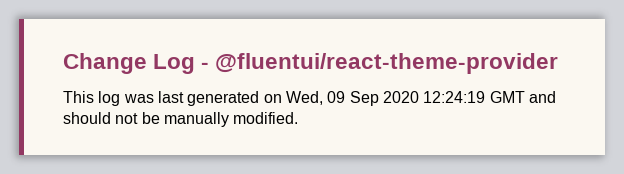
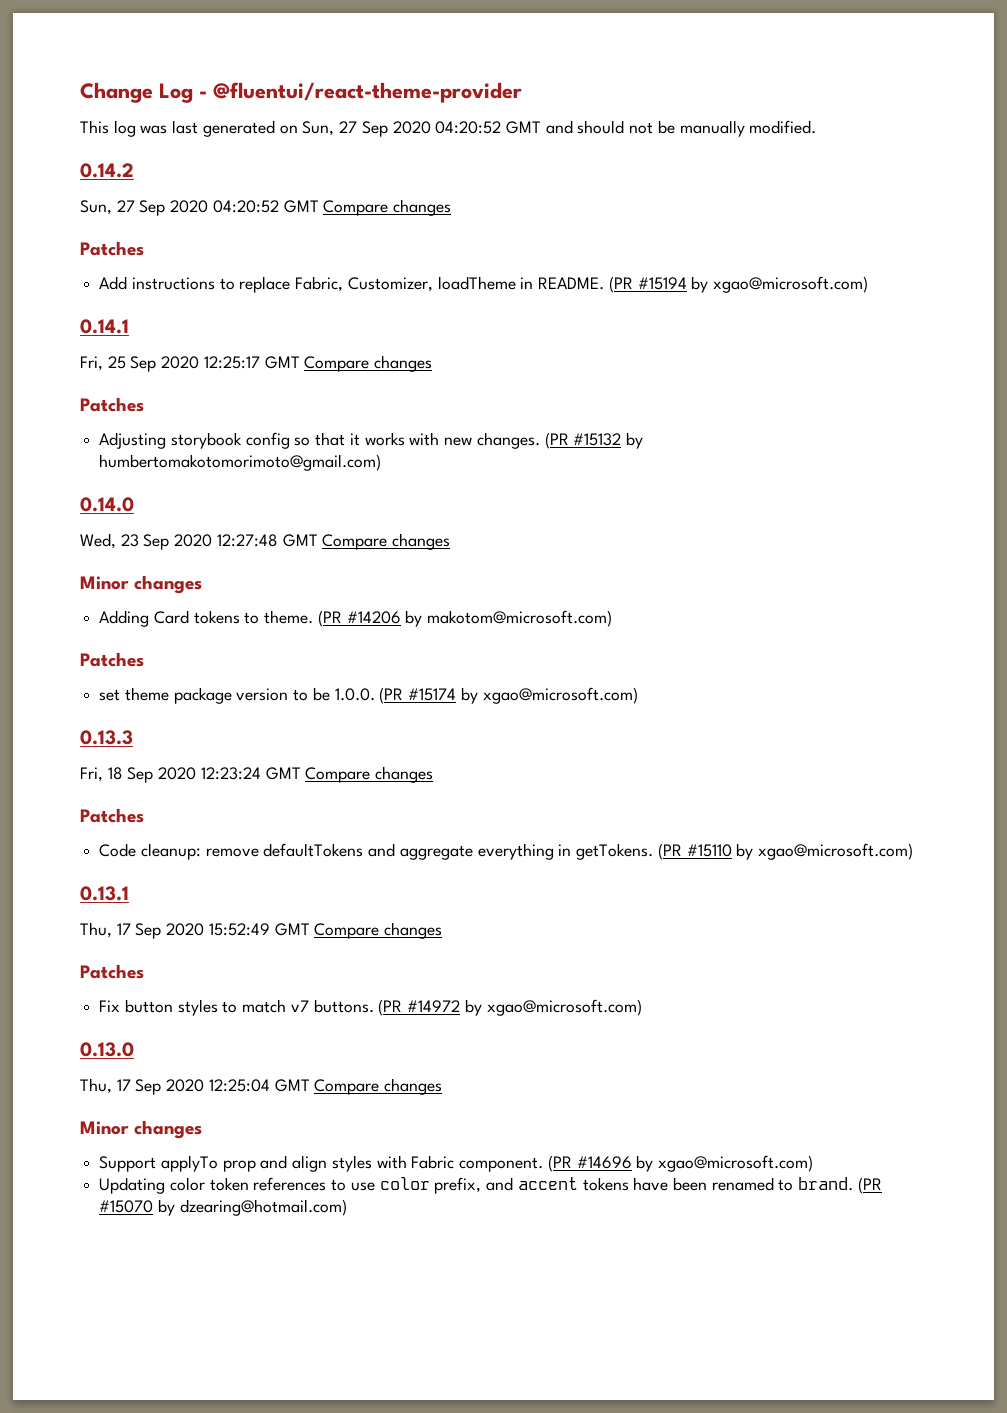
- This log was last generated on Wed, 09 Sep 2020 12:24:19 GMT and should not be manually modified.
+ This log was last generated on Sun, 27 Sep 2020 04:20:52 GMT and should not be manually modified.
+ 0.14.2
+ Sun, 27 Sep 2020 04:20:52 GMT Compare changes
+ Patches
+ Add instructions to replace Fabric, Customizer, loadTheme in README. (PR #15194 by xgao@microsoft.com)
+ 0.14.1
+ Fri, 25 Sep 2020 12:25:17 GMT Compare changes
+ Patches
+ Adjusting storybook config so that it works with new changes. (PR #15132 by humbertomakotomorimoto@gmail.com)
+ 0.14.0
+ Wed, 23 Sep 2020 12:27:48 GMT Compare changes
+ Minor changes
+ Adding Card tokens to theme. (PR #14206 by makotom@microsoft.com)
+ Patches
+ set theme package version to be 1.0.0. (PR #15174 by xgao@microsoft.com)
+ 0.13.3
+ Fri, 18 Sep 2020 12:23:24 GMT Compare changes
+ Patches
+ Code cleanup: remove defaultTokens and aggregate everything in getTokens. (PR #15110 by xgao@microsoft.com)
+ 0.13.1
+ Thu, 17 Sep 2020 15:52:49 GMT Compare changes
+ Patches
+ Fix button styles to match v7 buttons. (PR #14972 by xgao@microsoft.com)
+ 0.13.0
+ Thu, 17 Sep 2020 12:25:04 GMT Compare changes
+ Minor changes
+ Support applyTo prop and align styles with Fabric component. (PR #14696 by xgao@microsoft.com)
+ Updating color token references to use color prefix, and accent tokens have been renamed to brand. (PR #15070 by dzearing@hotmail.com)

